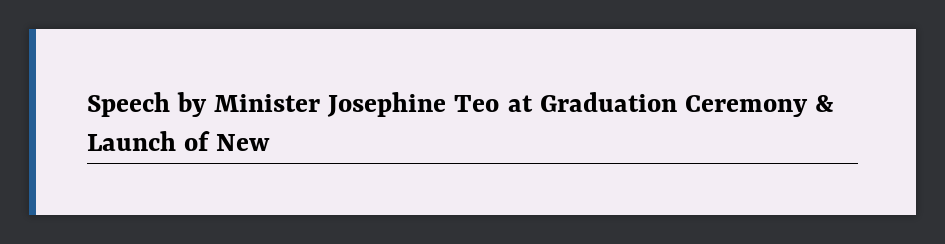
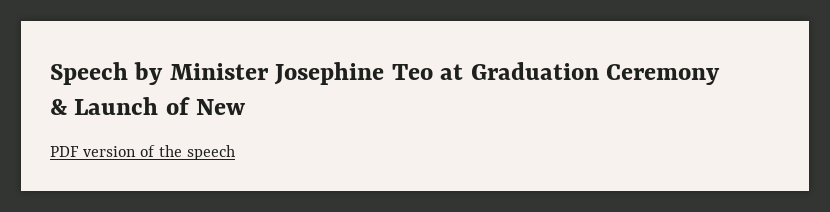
+ PDF version of the speech

